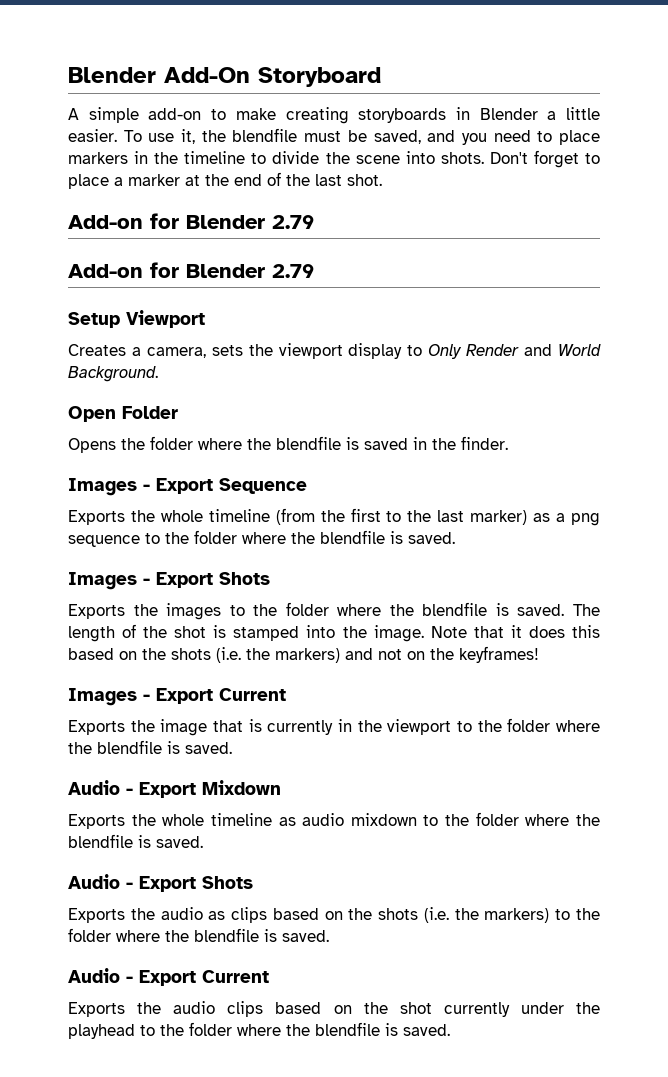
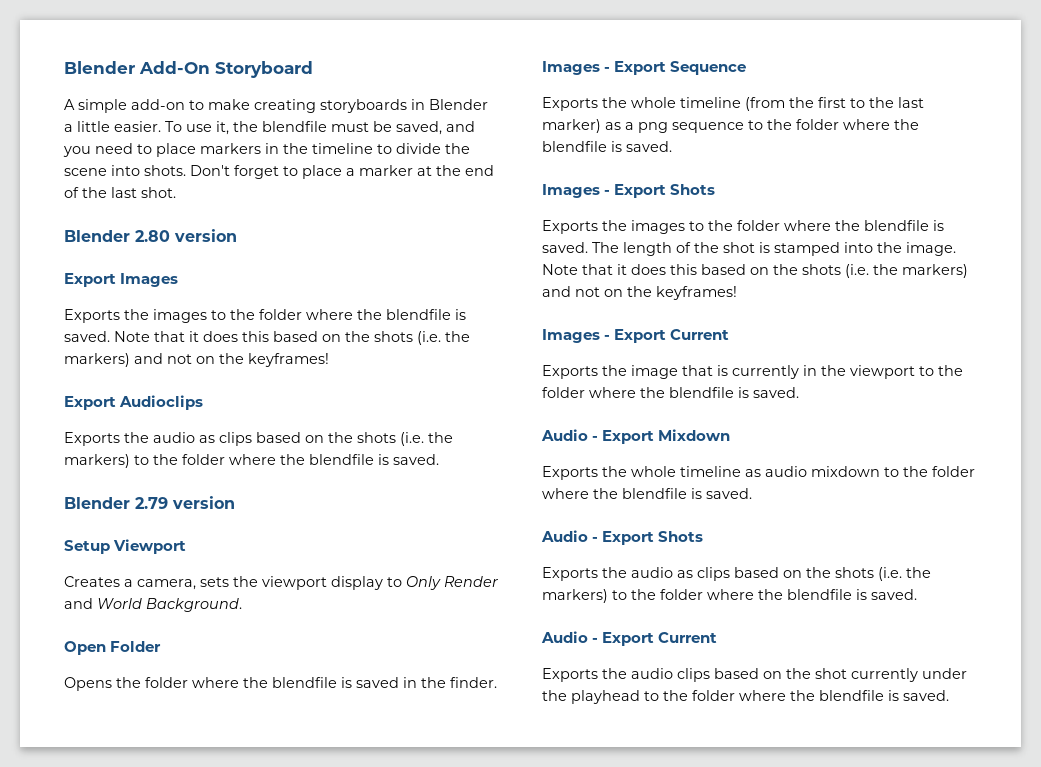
  Don't forget to place a marker at the end of the last shot.
- Add-on for Blender 2.79
- Add-on for Blender 2.79
+ Blender 2.80 version
+ Export Images
+ Exports the images to the folder where the blendfile is saved. Note that it does this based on the shots (i.e. the markers) and not on the keyframes!
+ Export Audioclips
+ Exports the audio as clips based on the shots (i.e. the markers) to the folder where the blendfile is saved.
+ Blender 2.79 version

